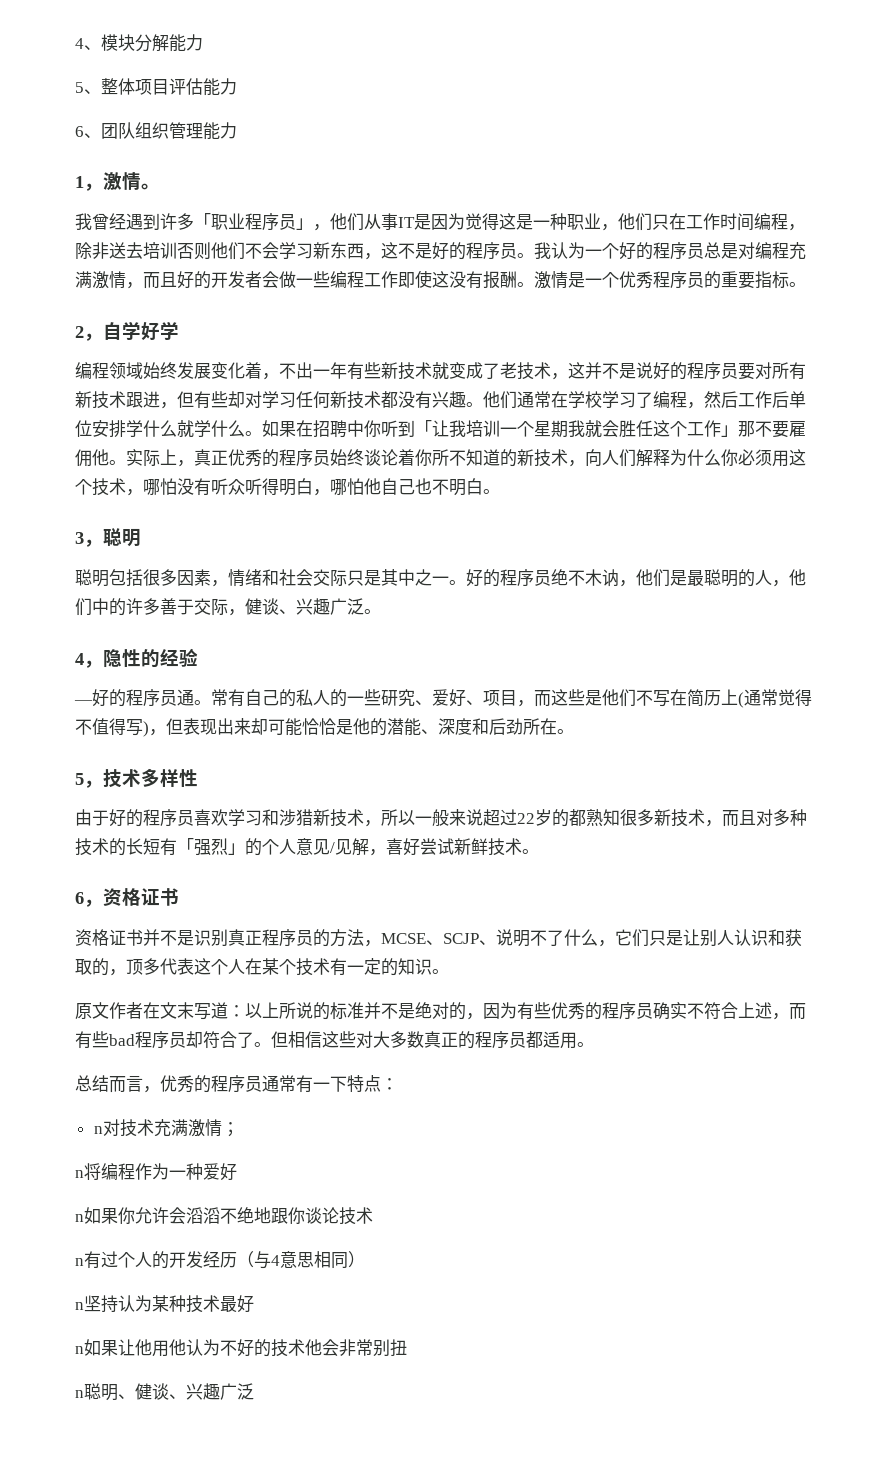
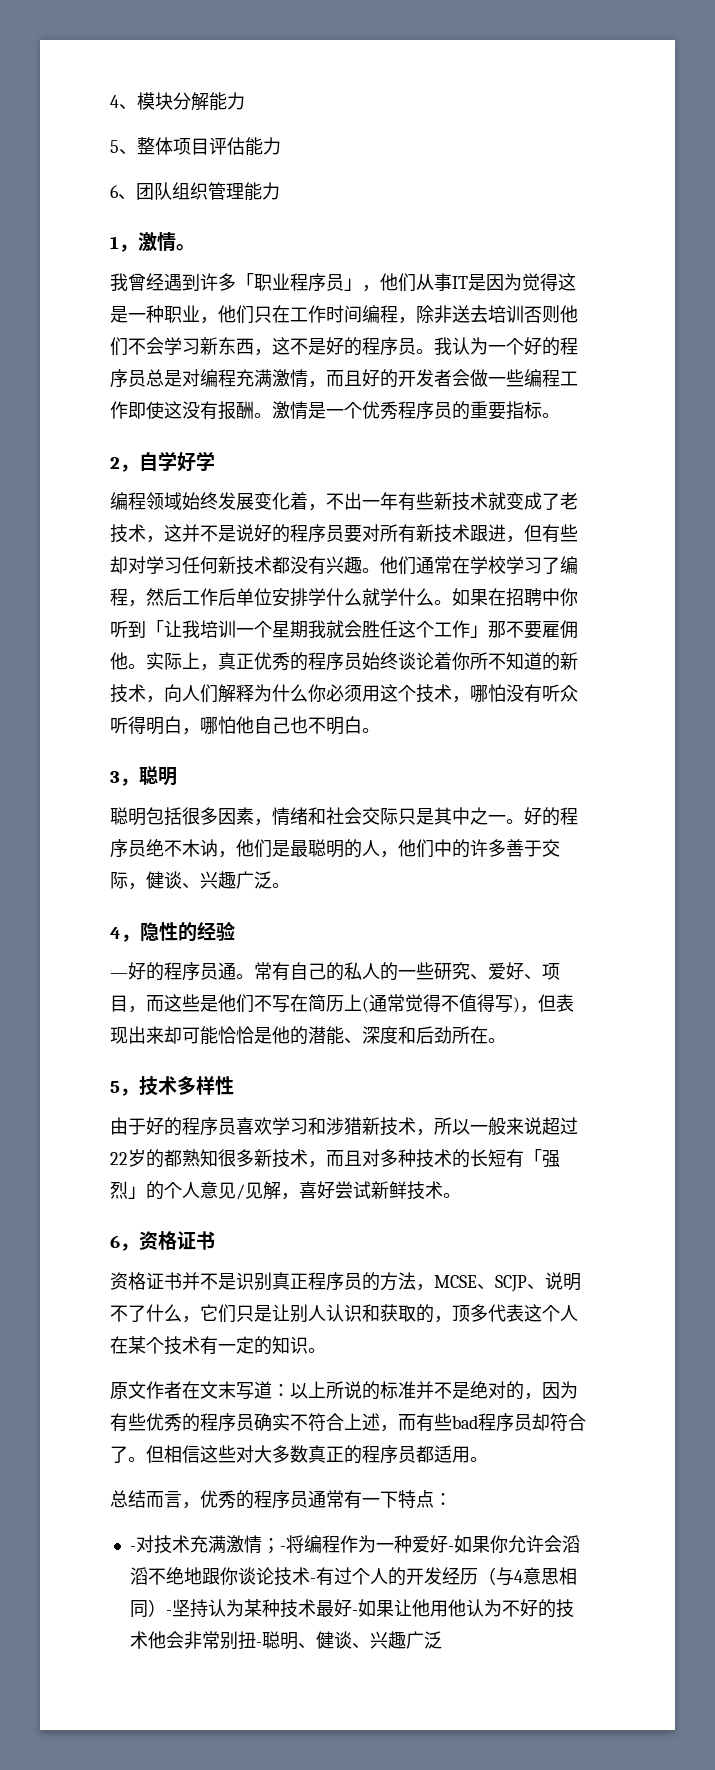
- n对技术充满激情；
- n将编程作为一种爱好
- n如果你允许会滔滔不绝地跟你谈论技术
- n有过个人的开发经历（与4意思相同）
- n坚持认为某种技术最好
- n如果让他用他认为不好的技术他会非常别扭
- n聪明、健谈、兴趣广泛
+ -对技术充满激情；-将编程作为一种爱好-如果你允许会滔滔不绝地跟你谈论技术-有过个人的开发经历（与4意思相同）-坚持认为某种技术最好-如果让他用他认为不好的技术他会非常别扭-聪明、健谈、兴趣广泛

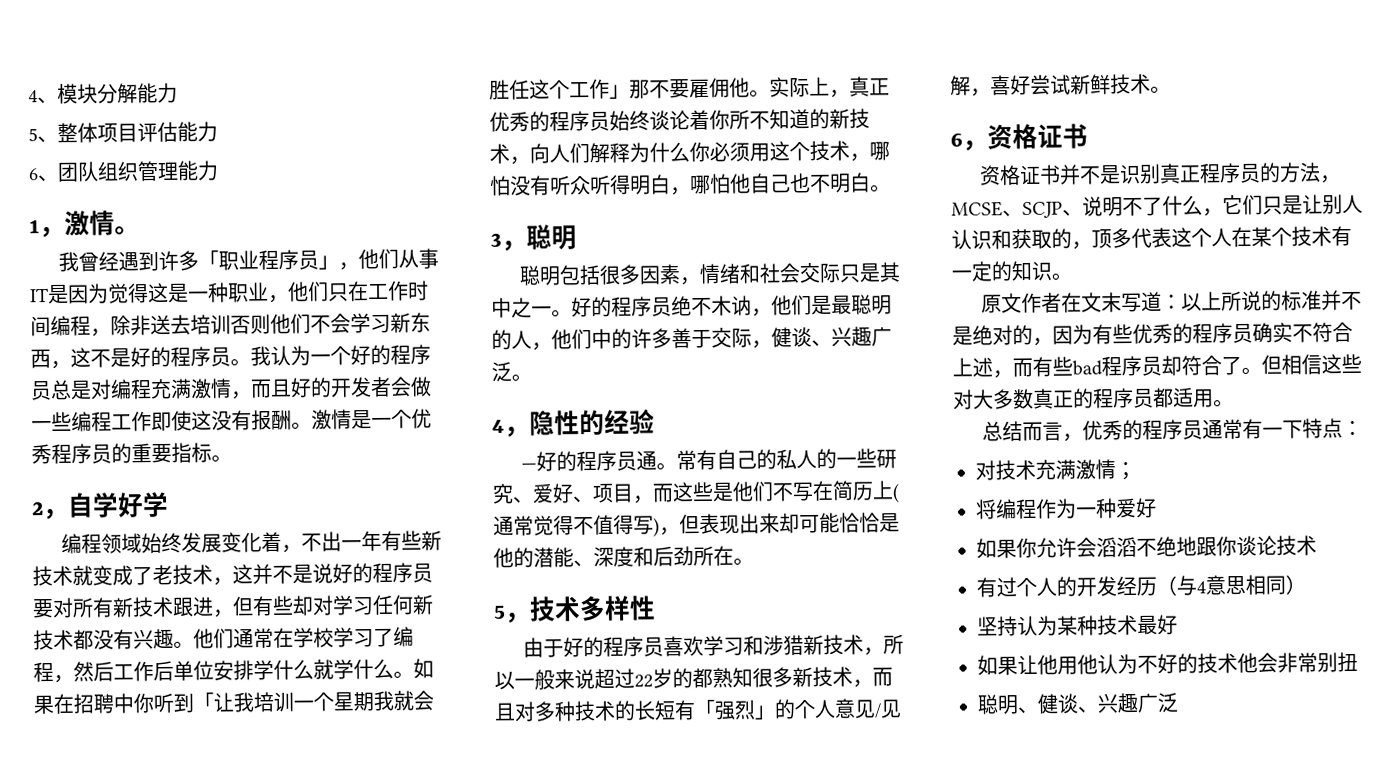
- -对技术充满激情；-将编程作为一种爱好-如果你允许会滔滔不绝地跟你谈论技术-有过个人的开发经历（与4意思相同）-坚持认为某种技术最好-如果让他用他认为不好的技术他会非常别扭-聪明、健谈、兴趣广泛
+ 对技术充满激情；
+ 将编程作为一种爱好
+ 如果你允许会滔滔不绝地跟你谈论技术
+ 有过个人的开发经历（与4意思相同）
+ 坚持认为某种技术最好
+ 如果让他用他认为不好的技术他会非常别扭
+ 聪明、健谈、兴趣广泛

